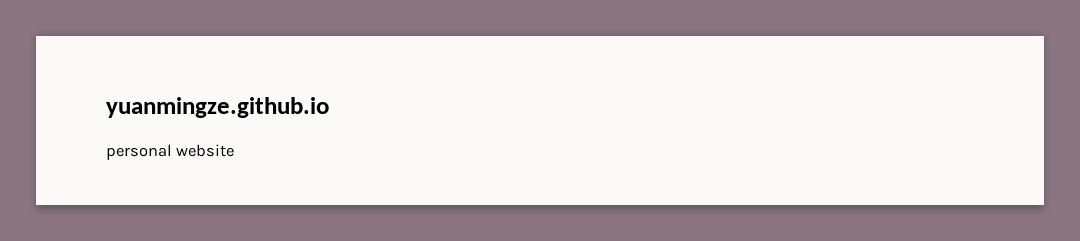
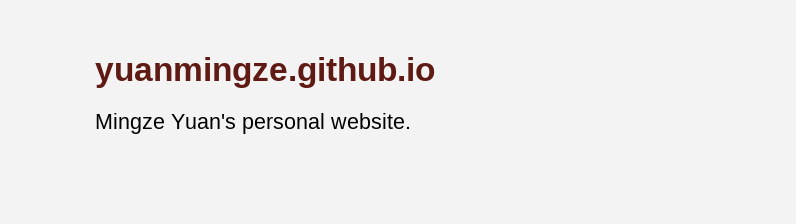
- personal website
+ Mingze Yuan's personal website.

